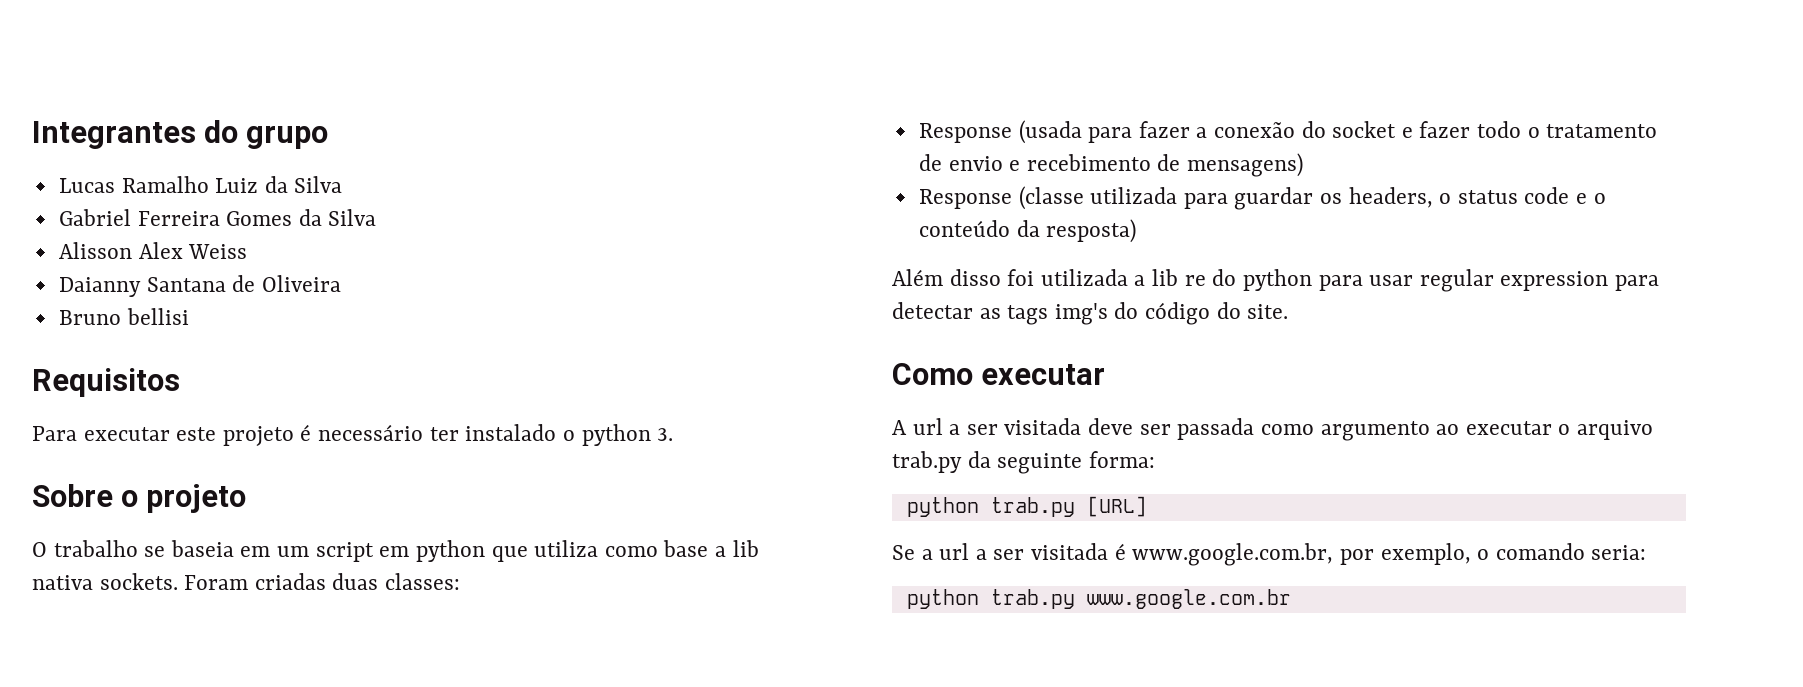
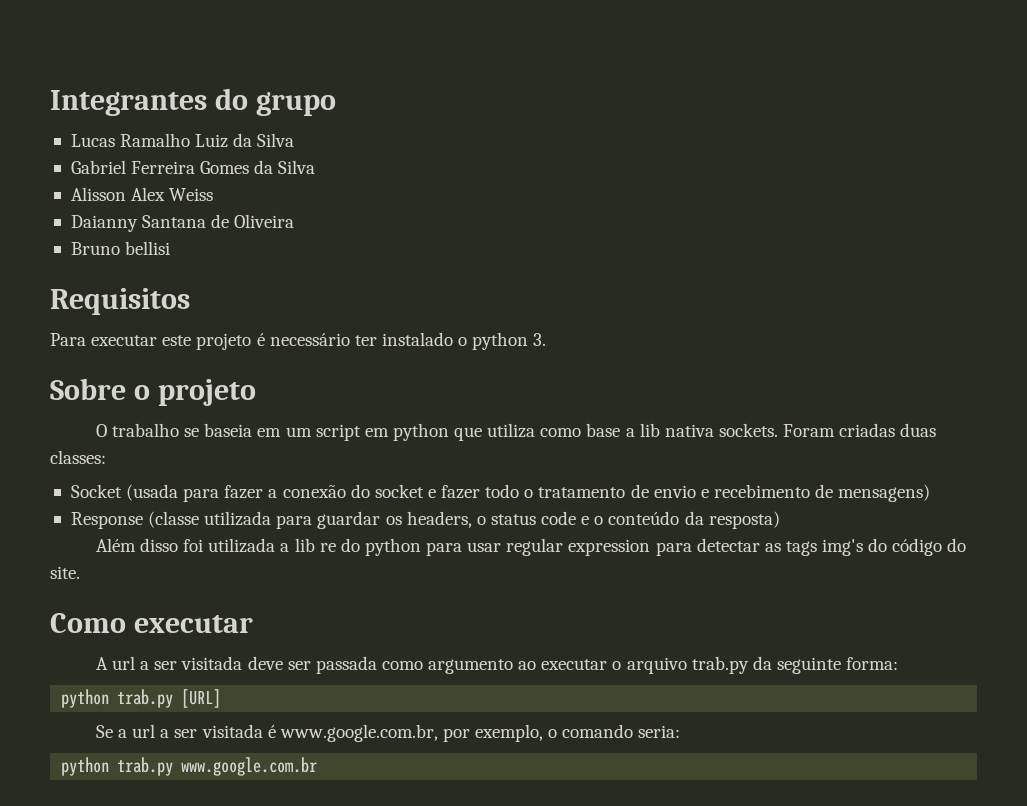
- Response (usada para fazer a conexão do socket e fazer todo o tratamento de envio e recebimento de mensagens)
+ Socket (usada para fazer a conexão do socket e fazer todo o tratamento de envio e recebimento de mensagens)

